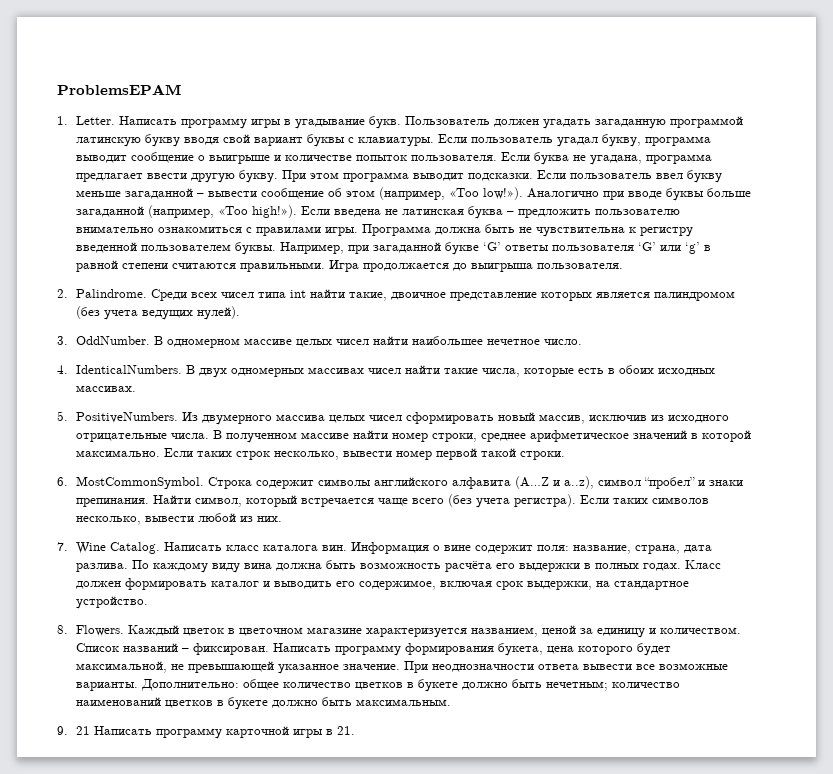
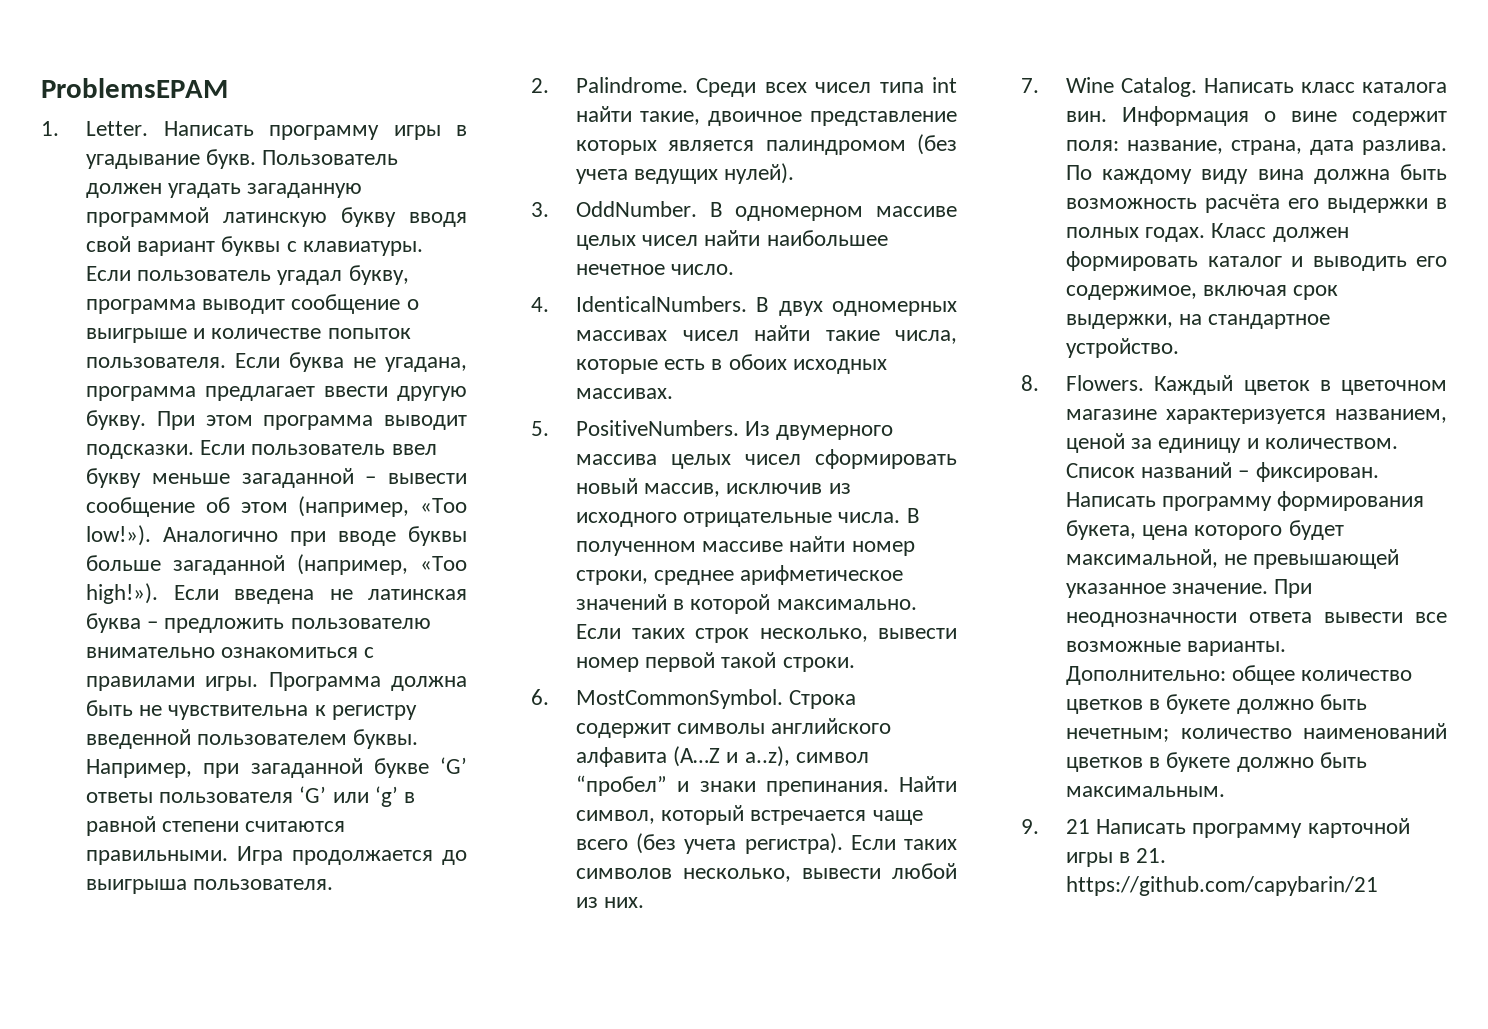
- 9. 21 Написать программу карточной игры в 21.
+ 9. 21 Написать программу карточной игры в 21. https://github.com/capybarin/21

